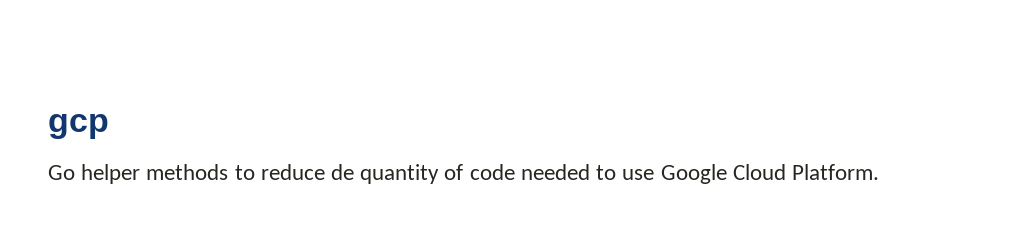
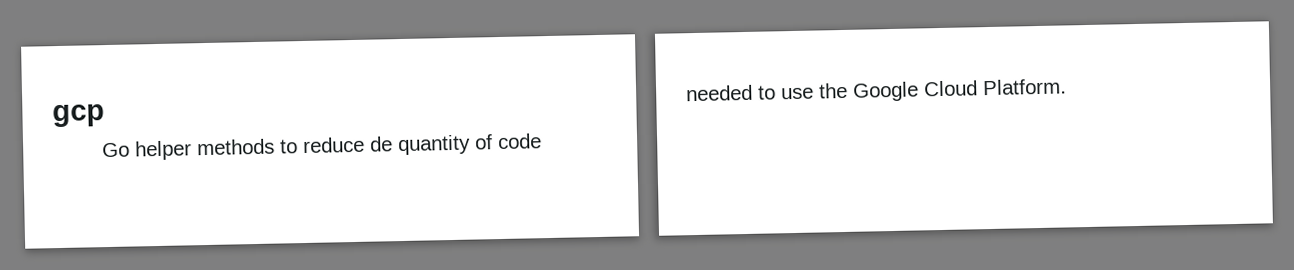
- Go helper methods to reduce de quantity of code needed to use Google Cloud Platform.
+ Go helper methods to reduce de quantity of code needed to use the Google Cloud Platform.

